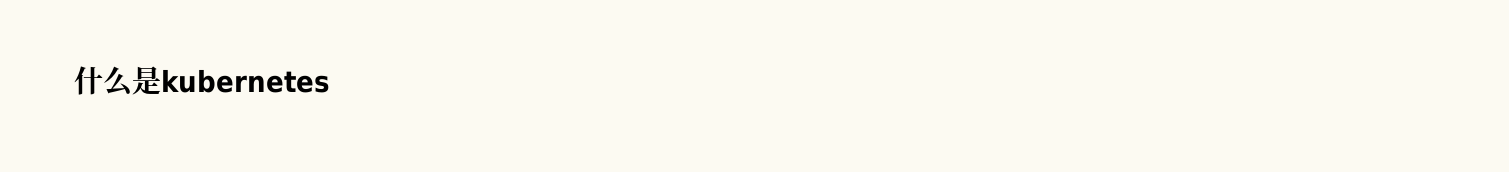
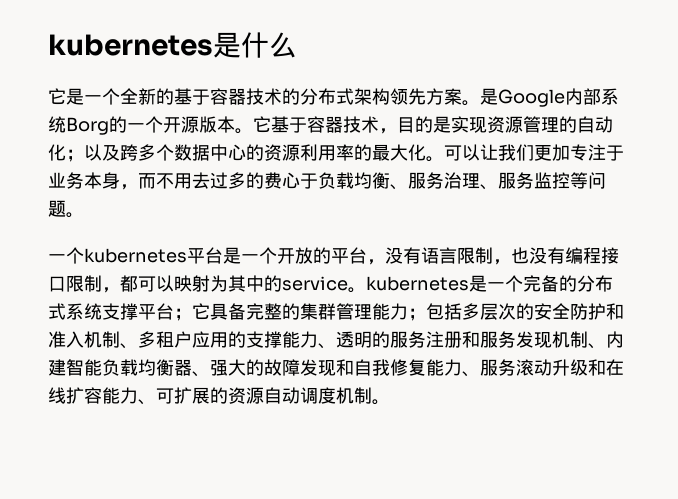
- 什么是kubernetes
+ kubernetes是什么
+ 它是一个全新的基于容器技术的分布式架构领先方案。是Google内部系统Borg的一个开源版本。它基于容器技术，目的是实现资源管理的自动化；以及跨多个数据中心的资源利用率的最大化。可以让我们更加专注于业务本身，而不用去过多的费心于负载均衡、服务治理、服务监控等问题。
+ 一个kubernetes平台是一个开放的平台，没有语言限制，也没有编程接口限制，都可以映射为其中的service。kubernetes是一个完备的分布式系统支撑平台；它具备完整的集群管理能力；包括多层次的安全防护和准入机制、多租户应用的支撑能力、透明的服务注册和服务发现机制、内建智能负载均衡器、强大的故障发现和自我修复能力、服务滚动升级和在线扩容能力、可扩展的资源自动调度机制。

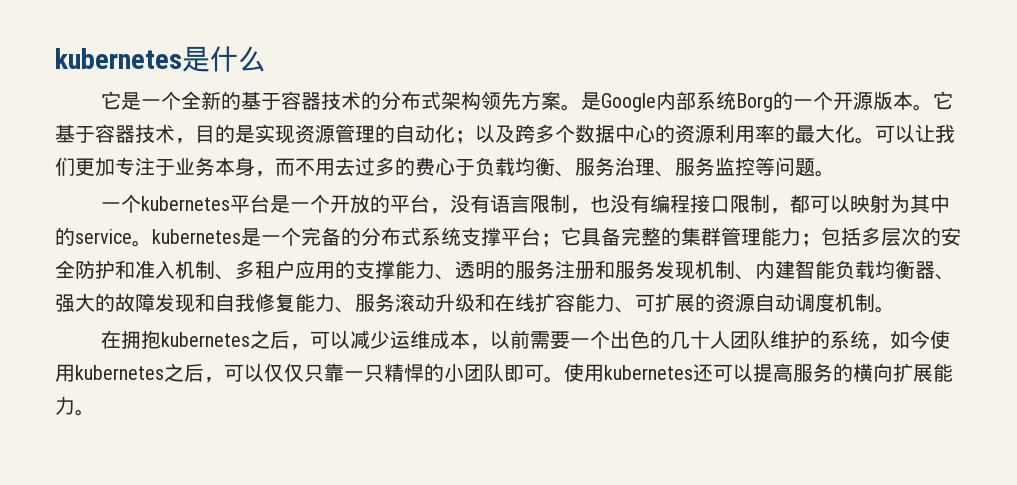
+ 在拥抱kubernetes之后，可以减少运维成本，以前需要一个出色的几十人团队维护的系统，如今使用kubernetes之后，可以仅仅只靠一只精悍的小团队即可。使用kubernetes还可以提高服务的横向扩展能力。

